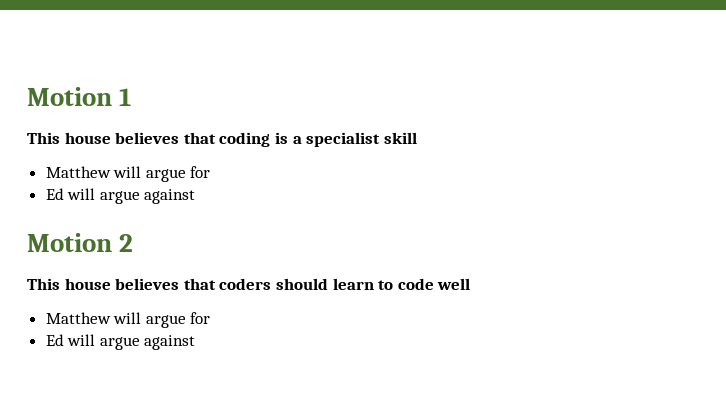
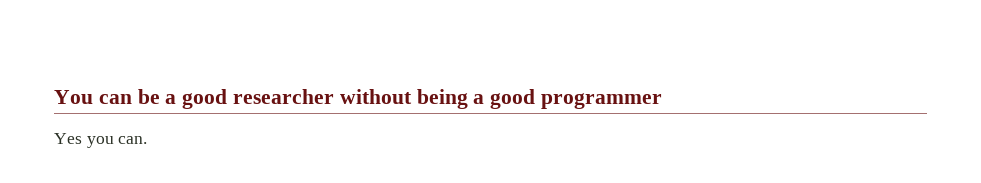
- Motion 1
- This house believes that coding is a specialist skill
- Matthew will argue for
- Ed will argue against
- Motion 2
- This house believes that coders should learn to code well
- Matthew will argue for
- Ed will argue against
+ You can be a good researcher without being a good programmer
+ Yes you can.

